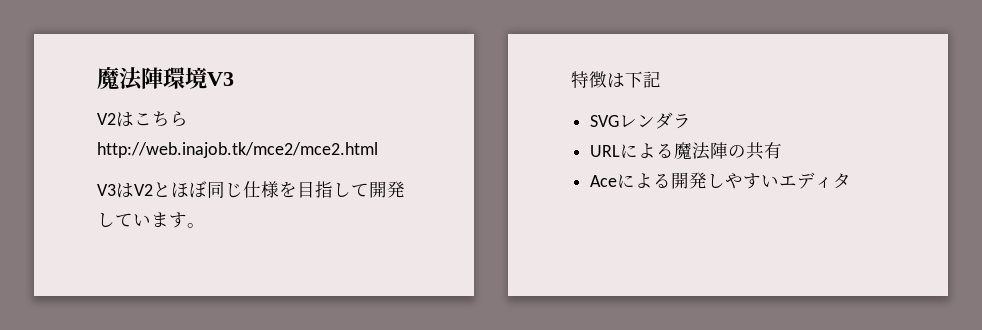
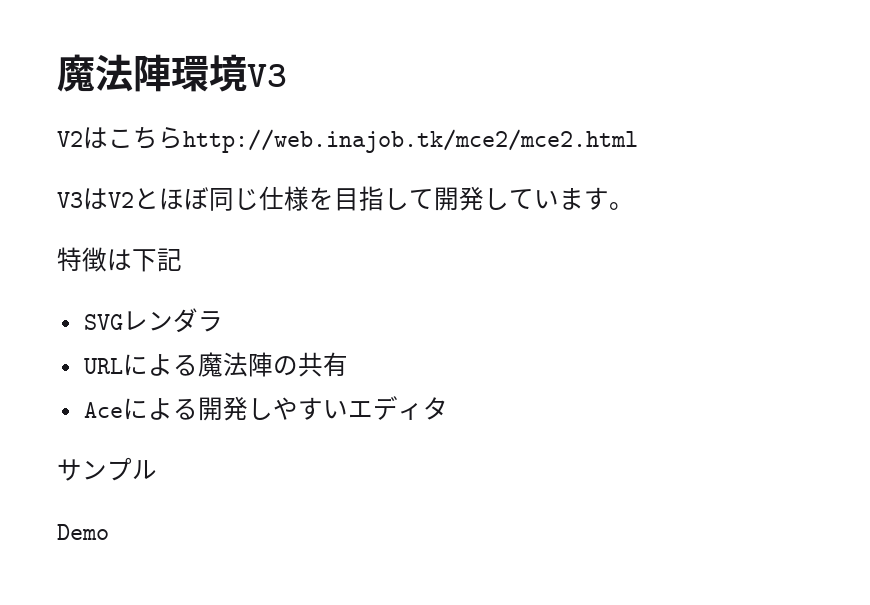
+ サンプル
+ Demo

